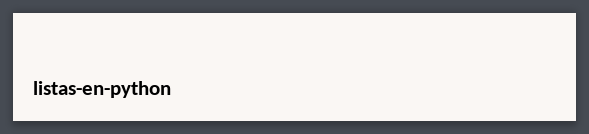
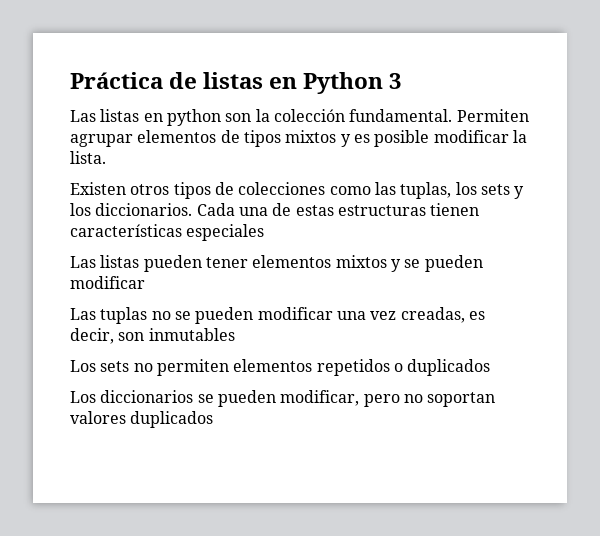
- listas-en-python
+ Práctica de listas en Python 3
+ Las listas en python son la colección fundamental. Permiten agrupar elementos de tipos mixtos y es posible modificar la lista.
+ Existen otros tipos de colecciones como las tuplas, los sets y los diccionarios. Cada una de estas estructuras tienen características especiales
+ Las listas pueden tener elementos mixtos y se pueden modificar
+ Las tuplas no se pueden modificar una vez creadas, es decir, son inmutables
+ Los sets no permiten elementos repetidos o duplicados
+ Los diccionarios se pueden modificar, pero no soportan valores duplicados

